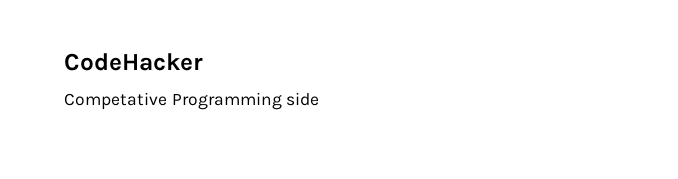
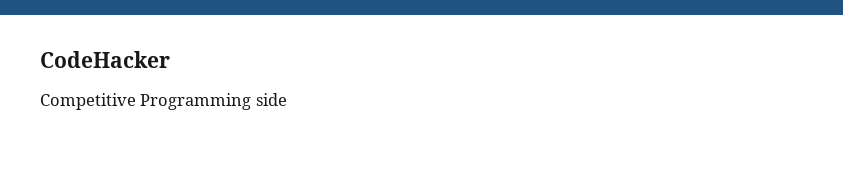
- Competative Programming side
+ Competitive Programming side

